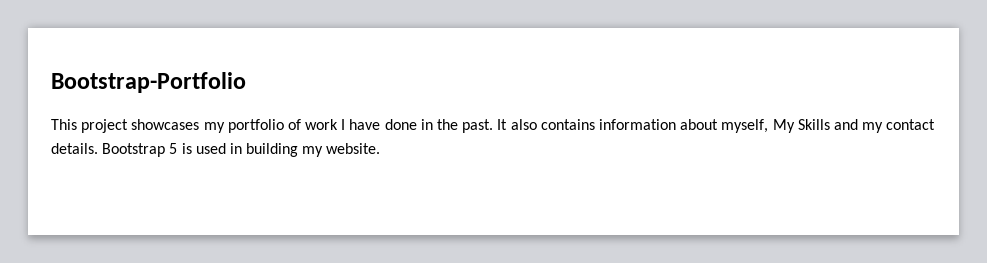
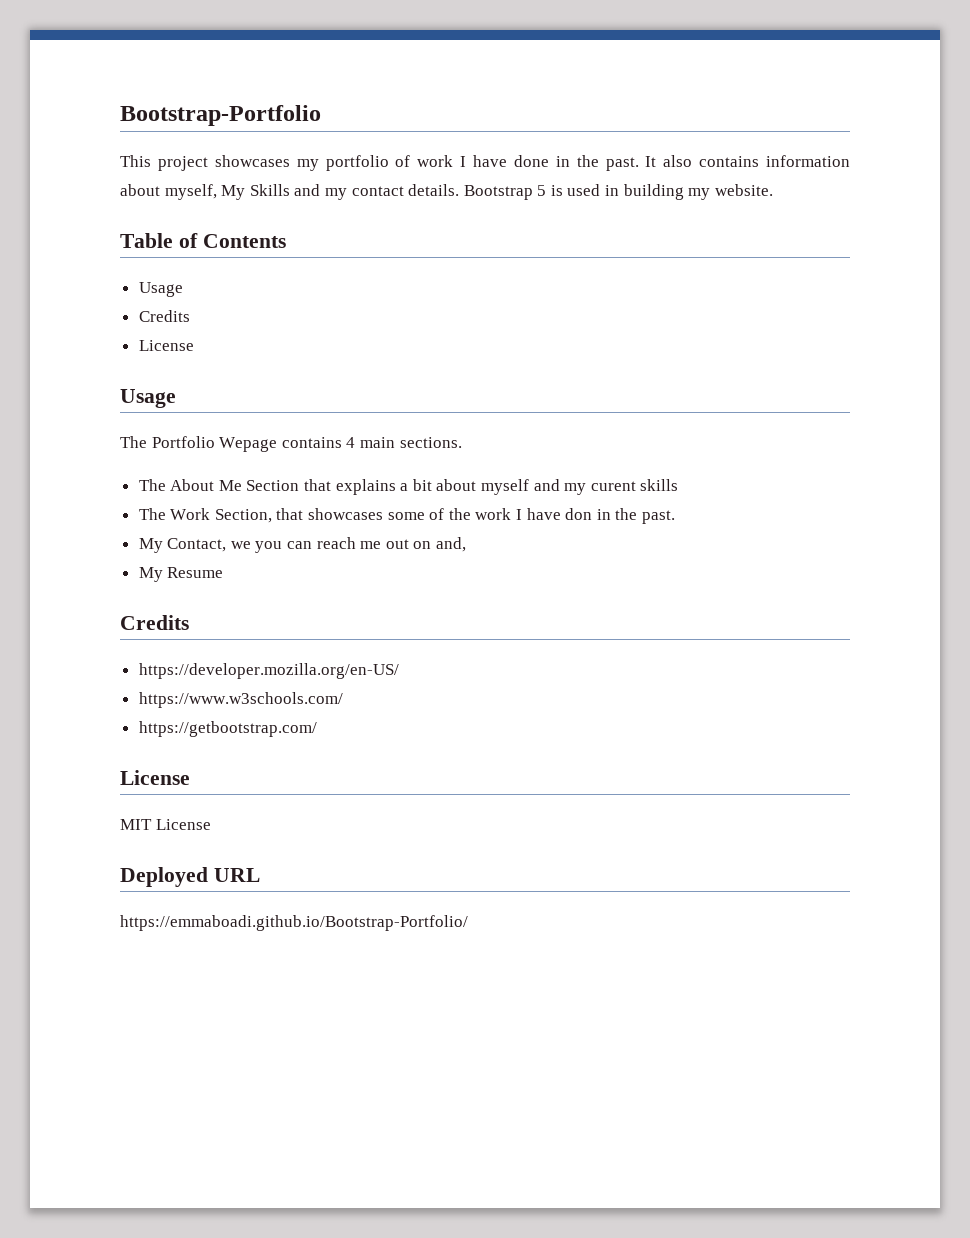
+ Table of Contents
+ Usage
+ Credits
+ License
+ Usage
+ The Portfolio Wepage contains 4 main sections.
+ The About Me Section that explains a bit about myself and my curent skills
+ The Work Section, that showcases some of the work I have don in the past.
+ My Contact, we you can reach me out on and,
+ My Resume
+ Credits
+ https://developer.mozilla.org/en-US/
+ https://www.w3schools.com/
+ https://getbootstrap.com/
+ License
+ MIT License
+ Deployed URL
+ https://emmaboadi.github.io/Bootstrap-Portfolio/

